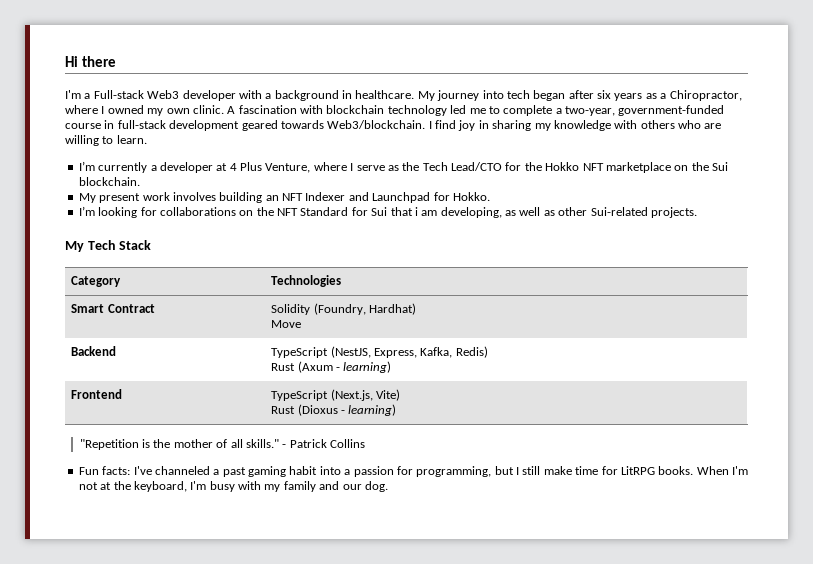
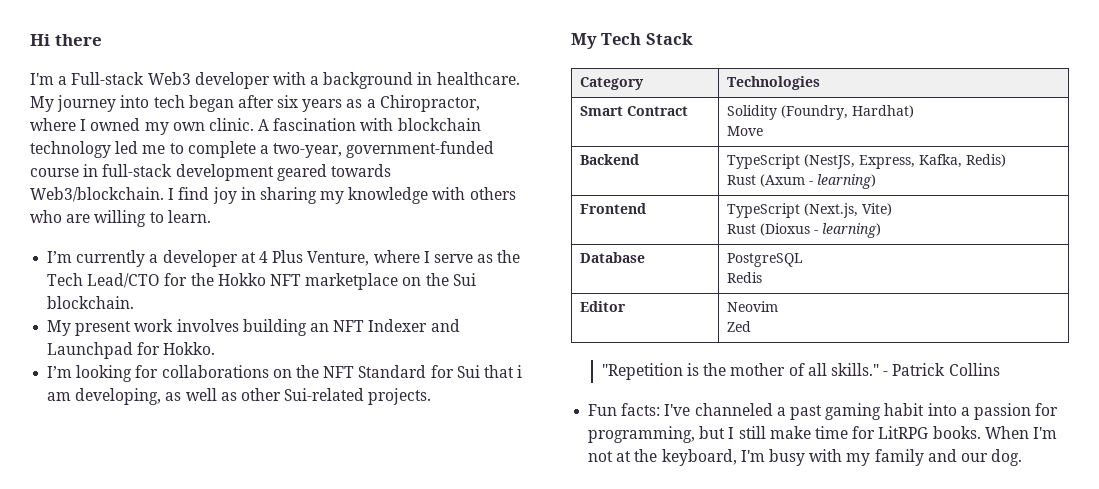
+ Database | PostgreSQL
+ Redis
+ Editor | Neovim
+ Zed

